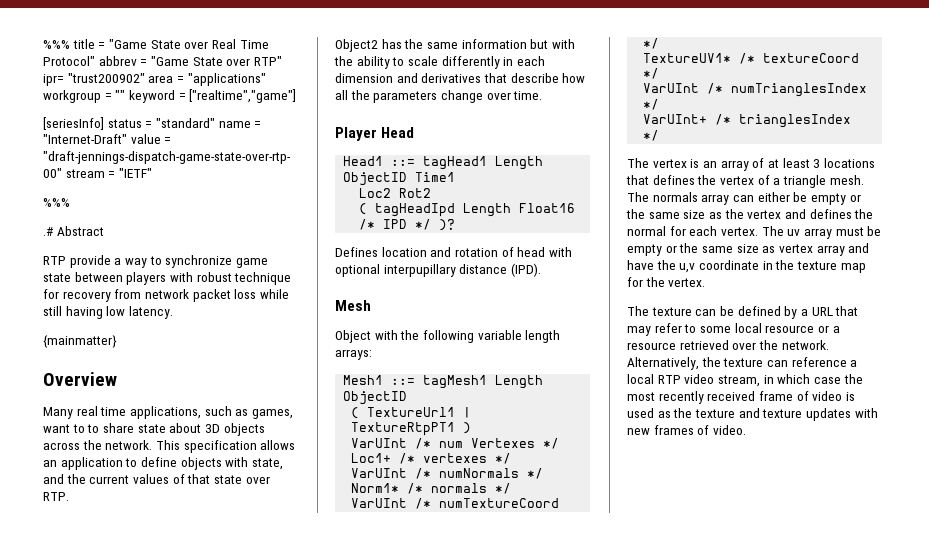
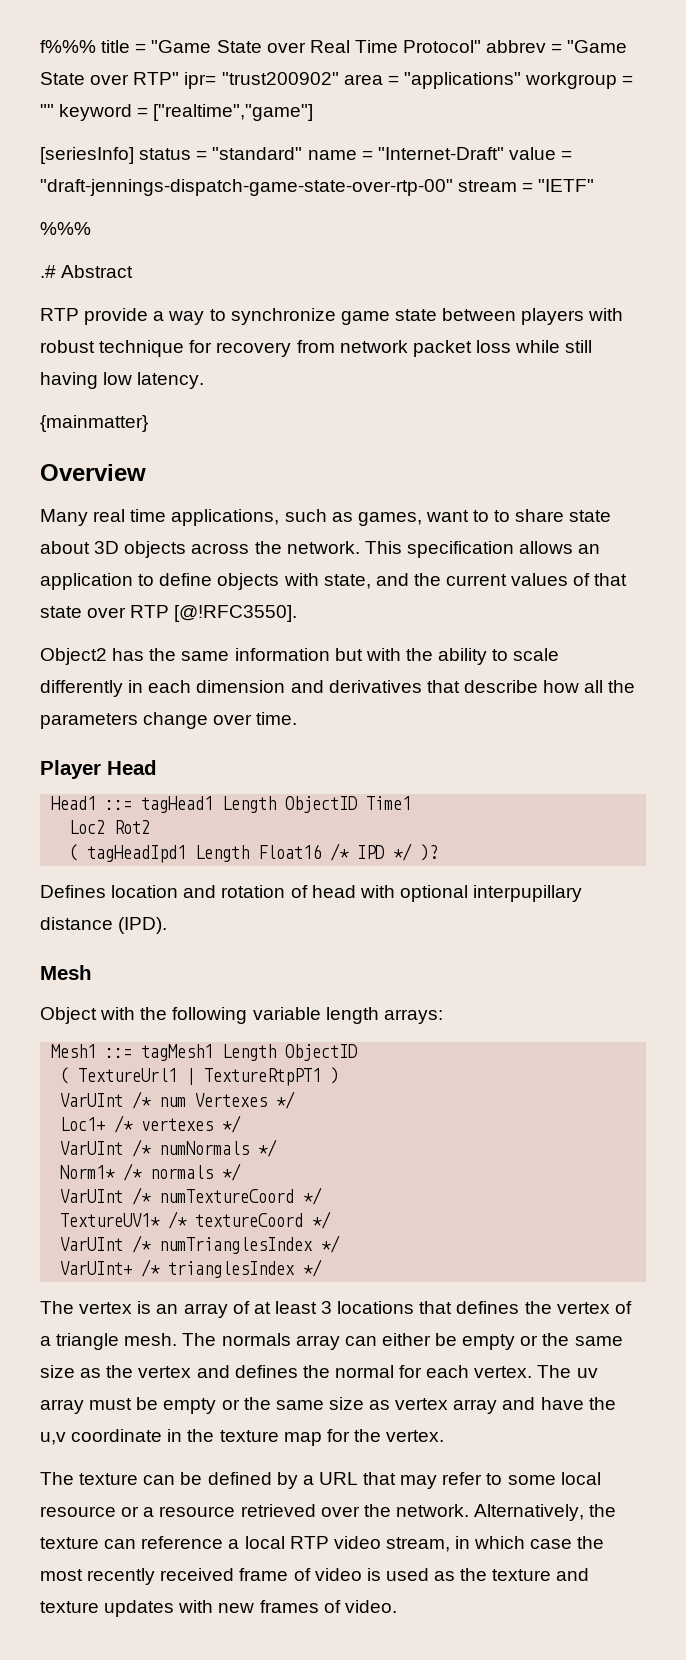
- %%% title = "Game State over Real Time Protocol" abbrev = "Game State over RTP" ipr= "trust200902" area = "applications" workgroup = "" keyword = ["realtime","game"]
+ f%%% title = "Game State over Real Time Protocol" abbrev = "Game State over RTP" ipr= "trust200902" area = "applications" workgroup = "" keyword = ["realtime","game"]
- This specification allows an application to define objects with state, and the current values of that state over RTP.
+ This specification allows an application to define objects with state, and the current values of that state over RTP [@!RFC3550].
- ( tagHeadIpd Length Float16 /* IPD */ )?
+ ( tagHeadIpd1 Length Float16 /* IPD */ )?

